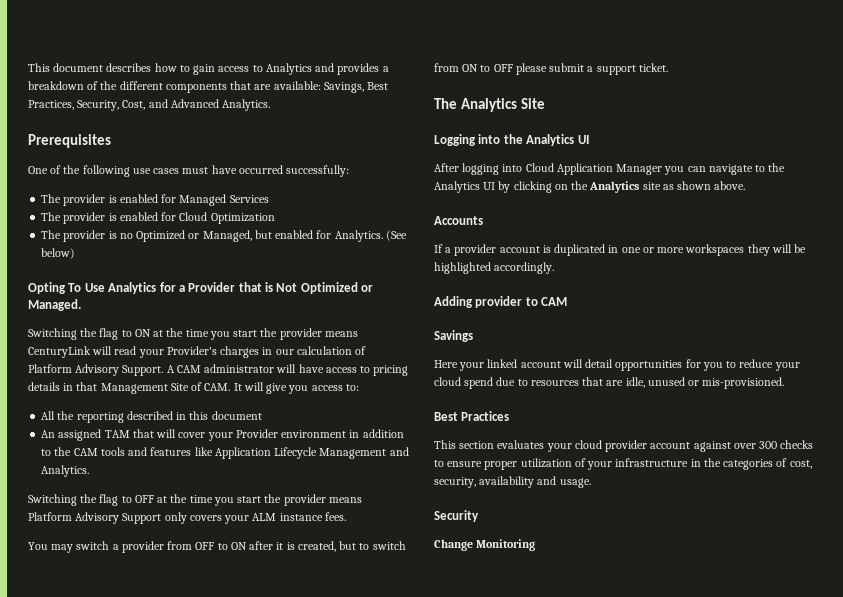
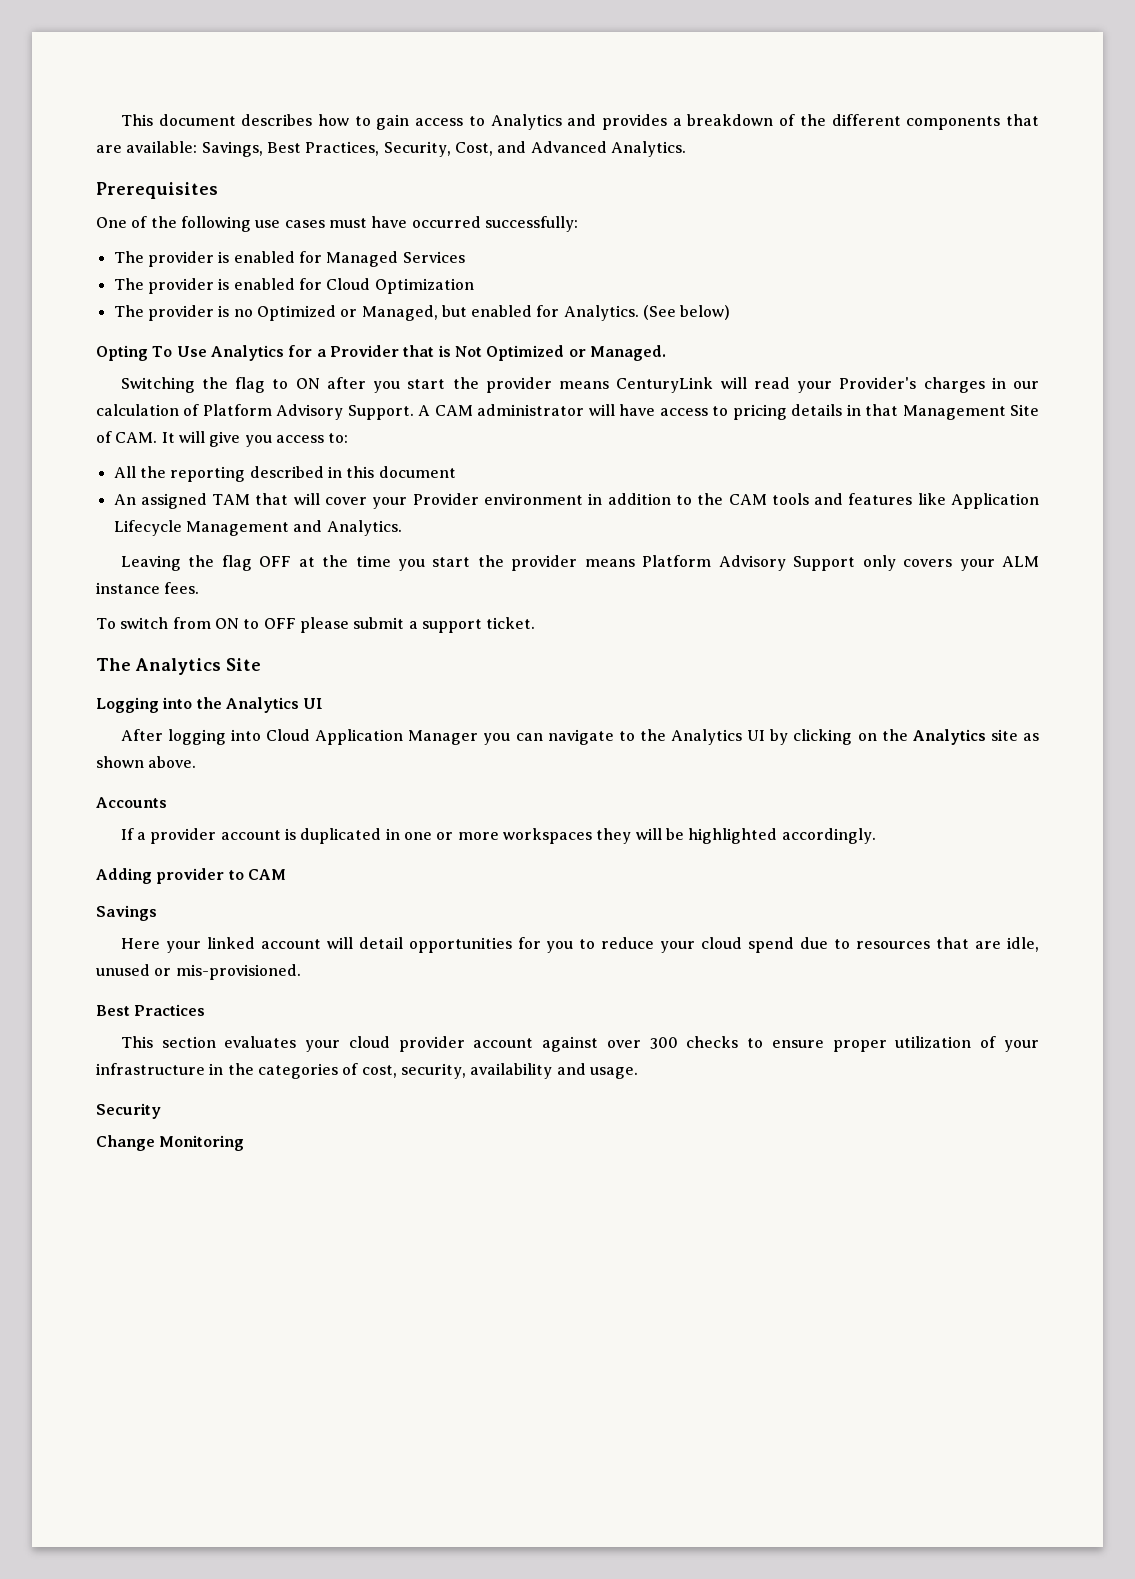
- Switching the flag to ON at the time you start the provider means CenturyLink will read your Provider's charges in our calculation of Platform Advisory Support.
+ Switching the flag to ON after you start the provider means CenturyLink will read your Provider's charges in our calculation of Platform Advisory Support.
- Switching the flag to OFF at the time you start the provider means Platform Advisory Support only covers your ALM instance fees.
+ Leaving the flag OFF at the time you start the provider means Platform Advisory Support only covers your ALM instance fees.
- You may switch a provider from OFF to ON after it is created, but to switch from ON to OFF please submit a support ticket.
+ To switch from ON to OFF please submit a support ticket.

